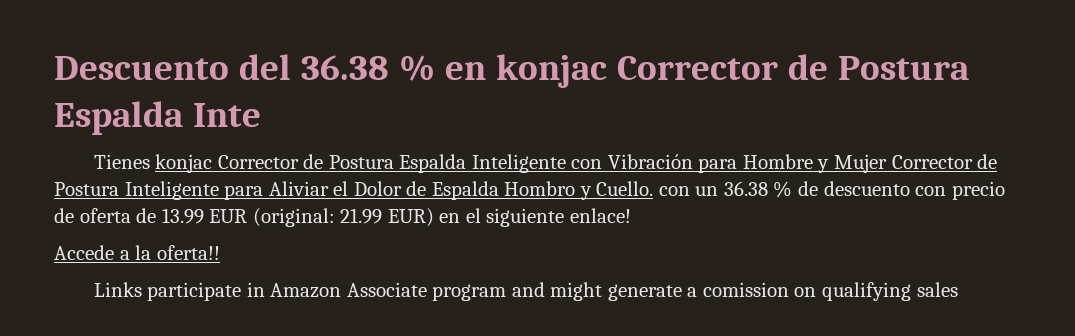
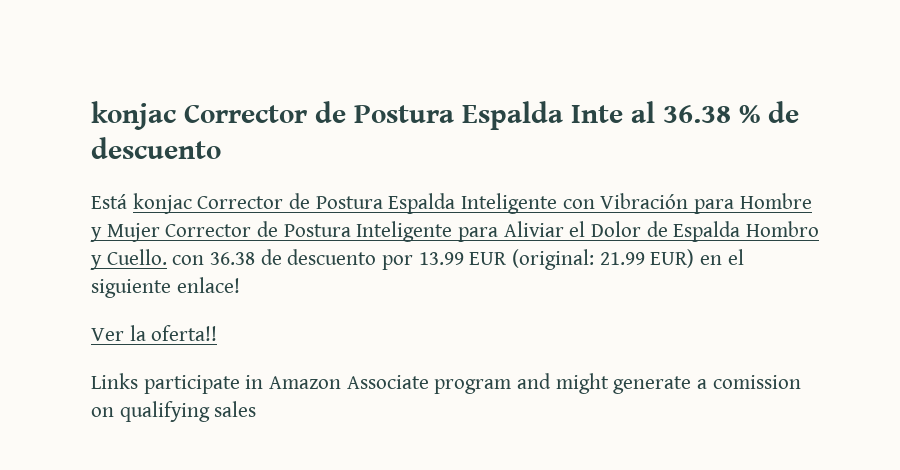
- Descuento del 36.38 % en konjac Corrector de Postura Espalda Inte
- Tienes konjac Corrector de Postura Espalda Inteligente con Vibración para Hombre y Mujer Corrector de Postura Inteligente para Aliviar el Dolor de Espalda Hombro y Cuello. con un 36.38 % de descuento con precio de oferta de 13.99 EUR (original: 21.99 EUR) en el siguiente enlace!
+ konjac Corrector de Postura Espalda Inte al 36.38 % de descuento
+ Está konjac Corrector de Postura Espalda Inteligente con Vibración para Hombre y Mujer Corrector de Postura Inteligente para Aliviar el Dolor de Espalda Hombro y Cuello. con 36.38 de descuento por 13.99 EUR (original: 21.99 EUR) en el siguiente enlace!
- Accede a la oferta!!
+ Ver la oferta!!

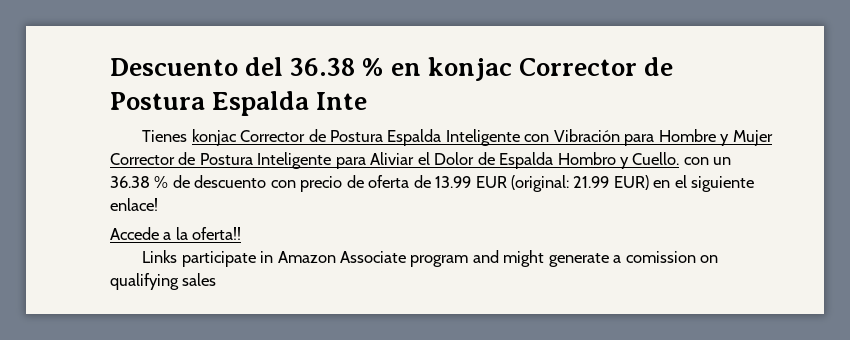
- konjac Corrector de Postura Espalda Inte al 36.38 % de descuento
- Está konjac Corrector de Postura Espalda Inteligente con Vibración para Hombre y Mujer Corrector de Postura Inteligente para Aliviar el Dolor de Espalda Hombro y Cuello. con 36.38 de descuento por 13.99 EUR (original: 21.99 EUR) en el siguiente enlace!
+ Descuento del 36.38 % en konjac Corrector de Postura Espalda Inte
+ Tienes konjac Corrector de Postura Espalda Inteligente con Vibración para Hombre y Mujer Corrector de Postura Inteligente para Aliviar el Dolor de Espalda Hombro y Cuello. con un 36.38 % de descuento con precio de oferta de 13.99 EUR (original: 21.99 EUR) en el siguiente enlace!
- Ver la oferta!!
+ Accede a la oferta!!

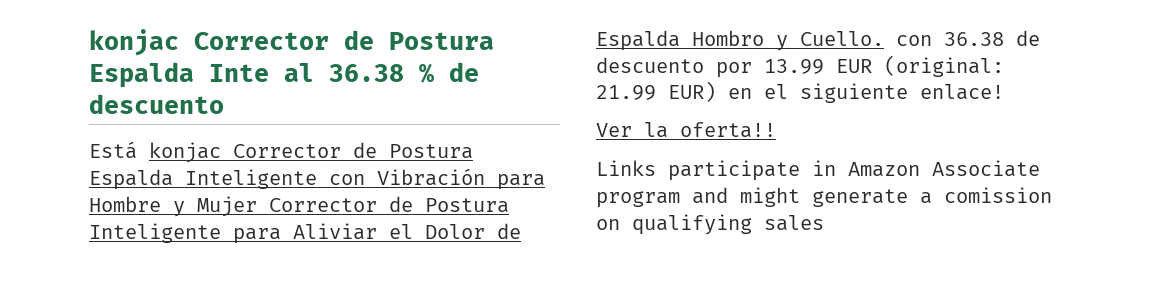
- Descuento del 36.38 % en konjac Corrector de Postura Espalda Inte
- Tienes konjac Corrector de Postura Espalda Inteligente con Vibración para Hombre y Mujer Corrector de Postura Inteligente para Aliviar el Dolor de Espalda Hombro y Cuello. con un 36.38 % de descuento con precio de oferta de 13.99 EUR (original: 21.99 EUR) en el siguiente enlace!
+ konjac Corrector de Postura Espalda Inte al 36.38 % de descuento
+ Está konjac Corrector de Postura Espalda Inteligente con Vibración para Hombre y Mujer Corrector de Postura Inteligente para Aliviar el Dolor de Espalda Hombro y Cuello. con 36.38 de descuento por 13.99 EUR (original: 21.99 EUR) en el siguiente enlace!
- Accede a la oferta!!
+ Ver la oferta!!

